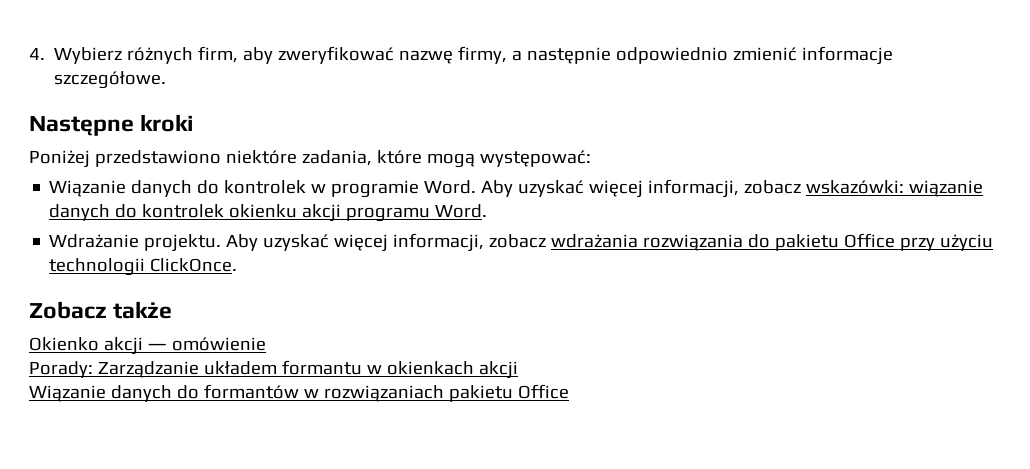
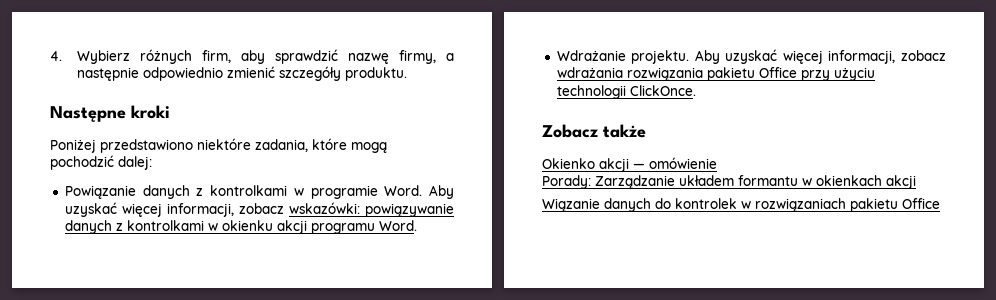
- 4. Wybierz różnych firm, aby zweryfikować nazwę firmy, a następnie odpowiednio zmienić informacje szczegółowe.
+ 4. Wybierz różnych firm, aby sprawdzić nazwę firmy, a następnie odpowiednio zmienić szczegóły produktu.
- Poniżej przedstawiono niektóre zadania, które mogą występować:
- Wiązanie danych do kontrolek w programie Word.
+ Poniżej przedstawiono niektóre zadania, które mogą pochodzić dalej:
+ Powiązanie danych z kontrolkami w programie Word.
- Aby uzyskać więcej informacji, zobacz wskazówki: wiązanie danych do kontrolek okienku akcji programu Word.
+ Aby uzyskać więcej informacji, zobacz wskazówki: powiązywanie danych z kontrolkami w okienku akcji programu Word.
- Aby uzyskać więcej informacji, zobacz wdrażania rozwiązania do pakietu Office przy użyciu technologii ClickOnce.
+ Aby uzyskać więcej informacji, zobacz wdrażania rozwiązania pakietu Office przy użyciu technologii ClickOnce.
- Wiązanie danych do formantów w rozwiązaniach pakietu Office
+ Wiązanie danych do kontrolek w rozwiązaniach pakietu Office

